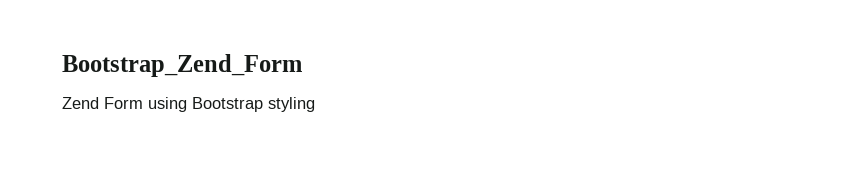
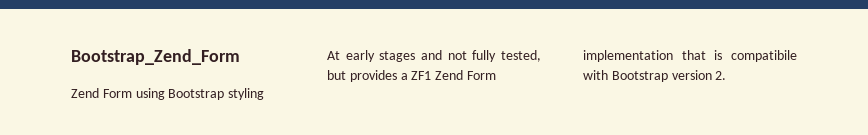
+ At early stages and not fully tested, but provides a ZF1 Zend Form implementation that is compatibile with Bootstrap version 2.

